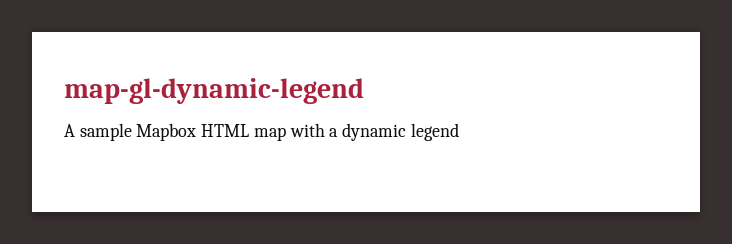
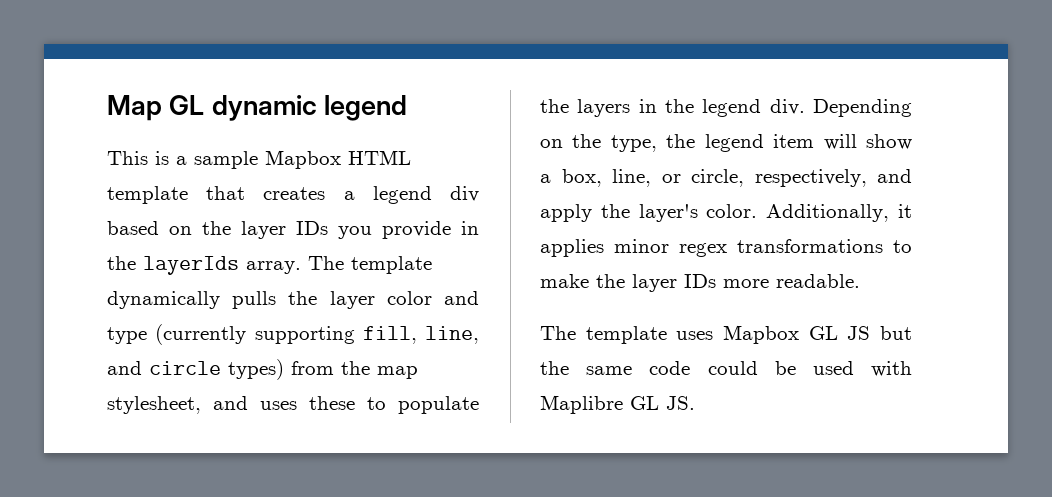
- map-gl-dynamic-legend
- A sample Mapbox HTML map with a dynamic legend
+ Map GL dynamic legend
+ This is a sample Mapbox HTML template that creates a legend div based on the layer IDs you provide in the layerIds array. The template dynamically pulls the layer color and type (currently supporting fill, line, and circle types) from the map stylesheet, and uses these to populate the layers in the legend div. Depending on the type, the legend item will show a box, line, or circle, respectively, and apply the layer's color. Additionally, it applies minor regex transformations to make the layer IDs more readable.
+ The template uses Mapbox GL JS but the same code could be used with Maplibre GL JS.

